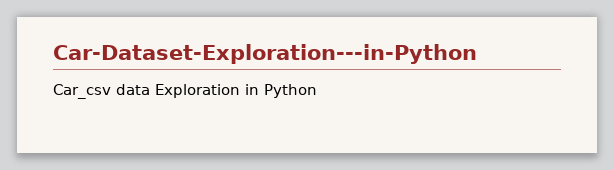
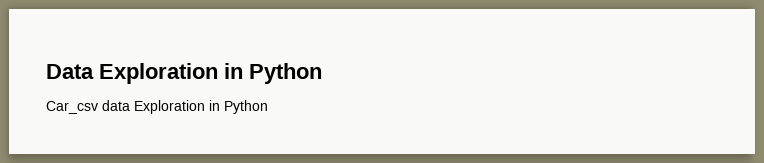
- Car-Dataset-Exploration---in-Python
+ Data Exploration in Python

